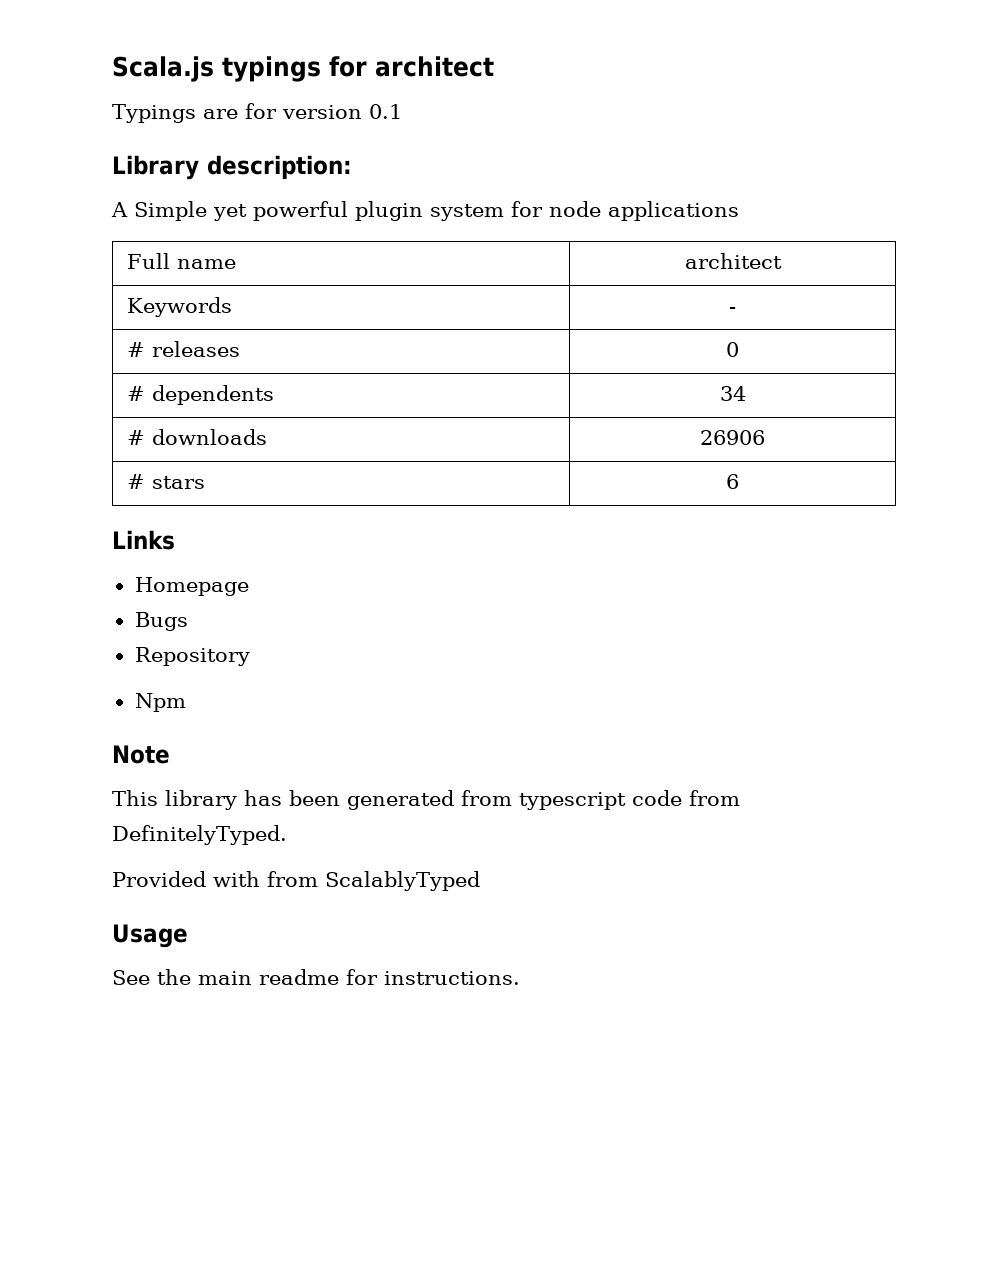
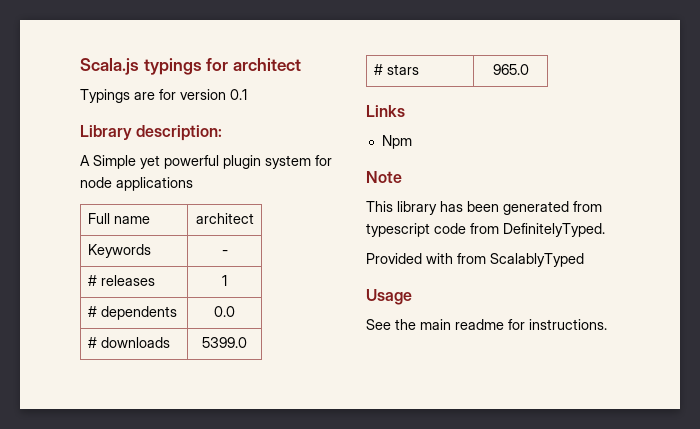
- # releases | 0
+ # releases | 1
- # dependents | 34
+ # dependents | 0.0
- # downloads | 26906
+ # downloads | 5399.0
- # stars | 6
+ # stars | 965.0
- Homepage
- Bugs
- Repository

